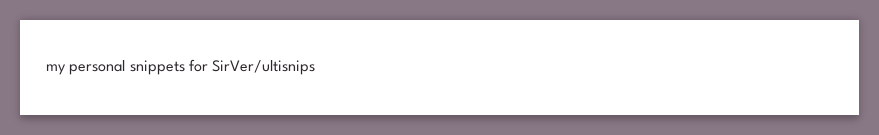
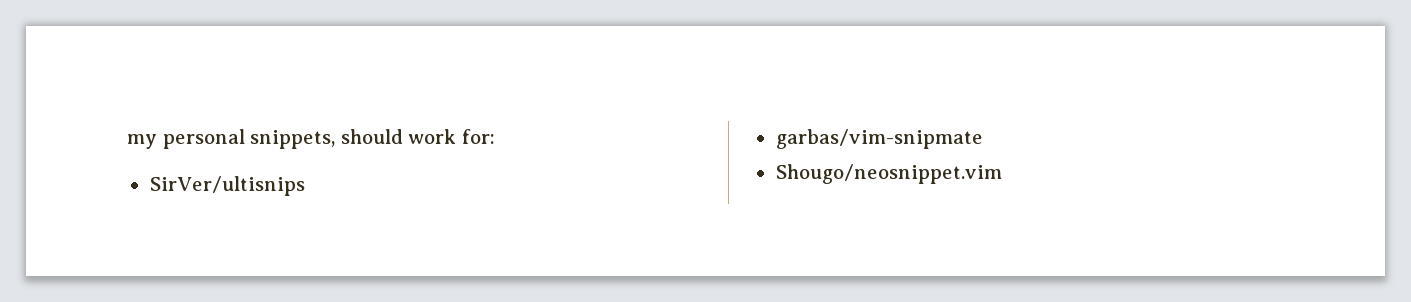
- my personal snippets for SirVer/ultisnips
+ my personal snippets, should work for:
+ SirVer/ultisnips
+ garbas/vim-snipmate
+ Shougo/neosnippet.vim

